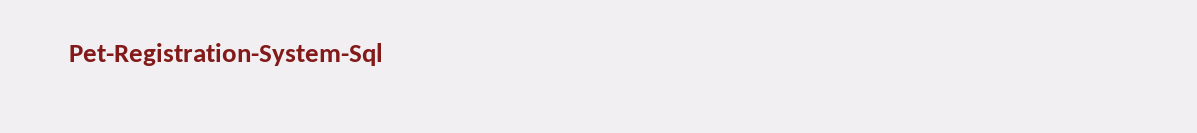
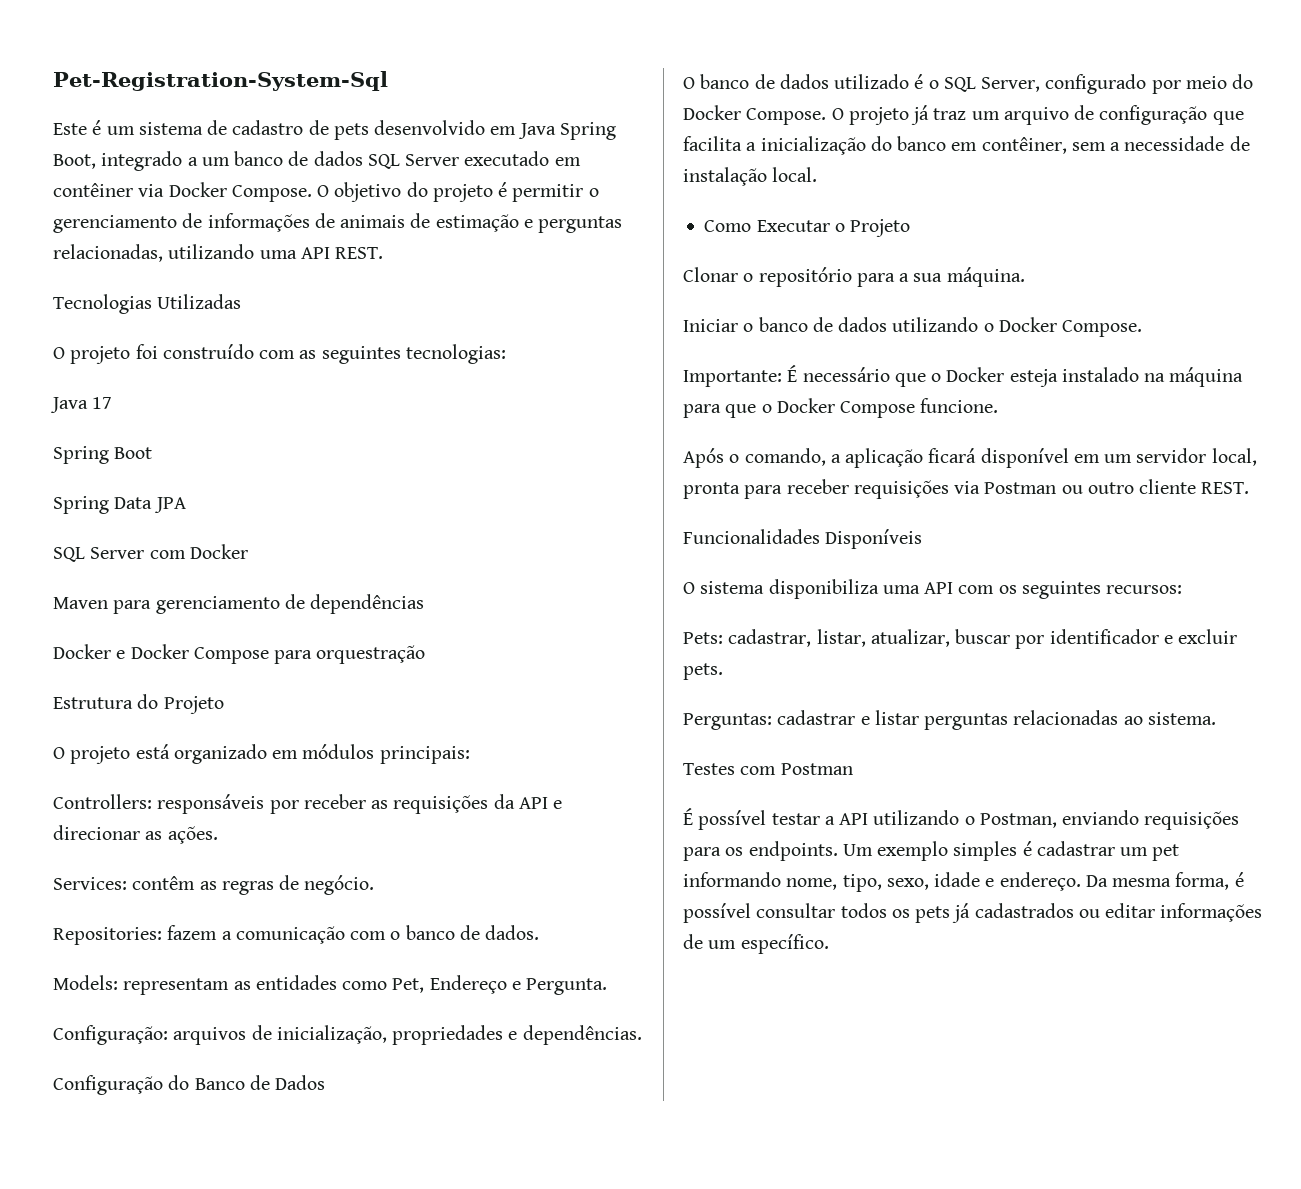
+ Este é um sistema de cadastro de pets desenvolvido em Java Spring Boot, integrado a um banco de dados SQL Server executado em contêiner via Docker Compose. O objetivo do projeto é permitir o gerenciamento de informações de animais de estimação e perguntas relacionadas, utilizando uma API REST.
+ Tecnologias Utilizadas
+ O projeto foi construído com as seguintes tecnologias:
+ Java 17
+ Spring Boot
+ Spring Data JPA
+ SQL Server com Docker
+ Maven para gerenciamento de dependências
+ Docker e Docker Compose para orquestração
+ Estrutura do Projeto
+ O projeto está organizado em módulos principais:
+ Controllers: responsáveis por receber as requisições da API e direcionar as ações.
+ Services: contêm as regras de negócio.
+ Repositories: fazem a comunicação com o banco de dados.
+ Models: representam as entidades como Pet, Endereço e Pergunta.
+ Configuração: arquivos de inicialização, propriedades e dependências.
+ Configuração do Banco de Dados
+ O banco de dados utilizado é o SQL Server, configurado por meio do Docker Compose. O projeto já traz um arquivo de configuração que facilita a inicialização do banco em contêiner, sem a necessidade de instalação local.
+ Como Executar o Projeto
+ Clonar o repositório para a sua máquina.
+ Iniciar o banco de dados utilizando o Docker Compose.
+ Importante: É necessário que o Docker esteja instalado na máquina para que o Docker Compose funcione.
+ Após o comando, a aplicação ficará disponível em um servidor local, pronta para receber requisições via Postman ou outro cliente REST.
+ Funcionalidades Disponíveis
+ O sistema disponibiliza uma API com os seguintes recursos:
+ Pets: cadastrar, listar, atualizar, buscar por identificador e excluir pets.
+ Perguntas: cadastrar e listar perguntas relacionadas ao sistema.
+ Testes com Postman
+ É possível testar a API utilizando o Postman, enviando requisições para os endpoints. Um exemplo simples é cadastrar um pet informando nome, tipo, sexo, idade e endereço. Da mesma forma, é possível consultar todos os pets já cadastrados ou editar informações de um específico.

